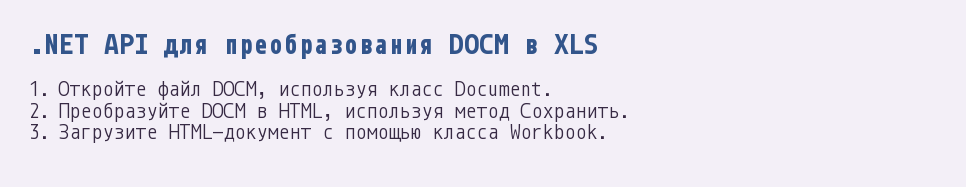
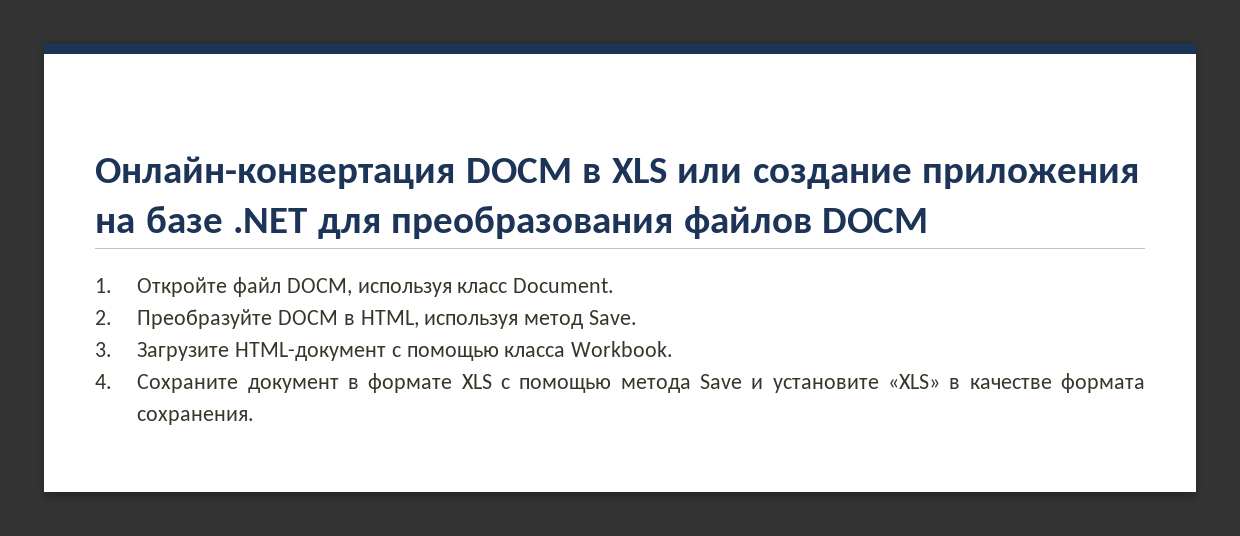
- .NET API для преобразования DOCM в XLS
+ Онлайн-конвертация DOCM в XLS или создание приложения на базе .NET для преобразования файлов DOCM
- 2. Преобразуйте DOCM в HTML, используя метод Сохранить.
+ 2. Преобразуйте DOCM в HTML, используя метод Save.
+ 4. Сохраните документ в формате XLS с помощью метода Save и установите «XLS» в качестве формата сохранения.

